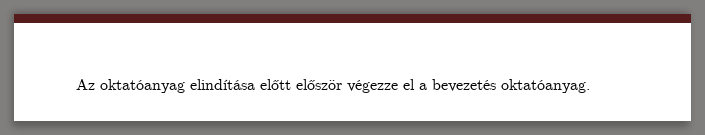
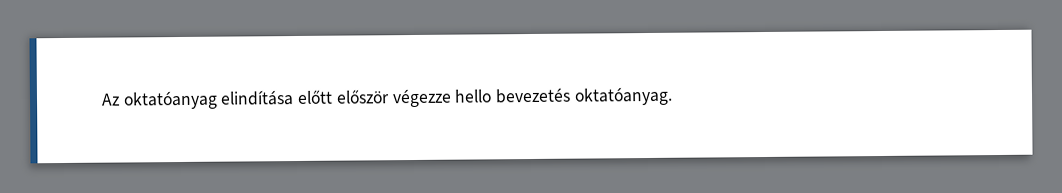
- Az oktatóanyag elindítása előtt először végezze el a bevezetés oktatóanyag.
+ Az oktatóanyag elindítása előtt először végezze hello bevezetés oktatóanyag.

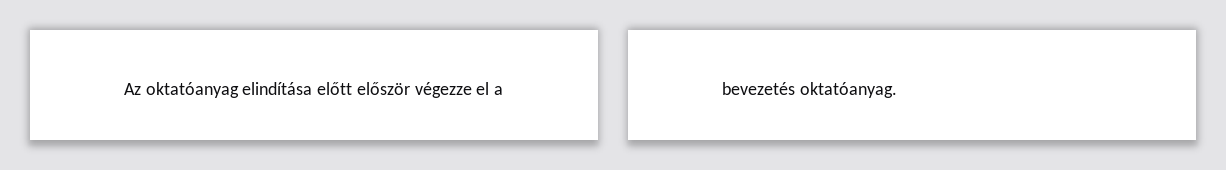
- Az oktatóanyag elindítása előtt először végezze hello bevezetés oktatóanyag.
+ Az oktatóanyag elindítása előtt először végezze el a bevezetés oktatóanyag.

